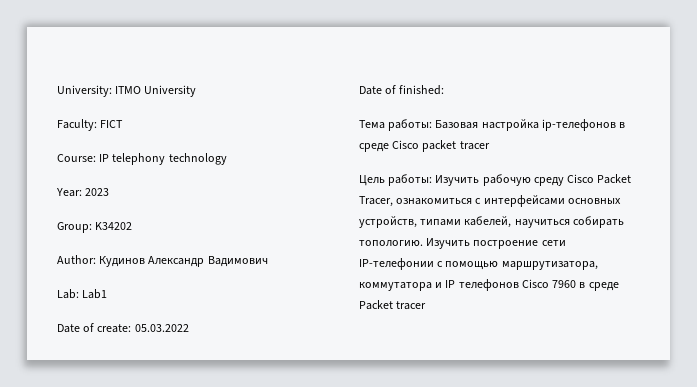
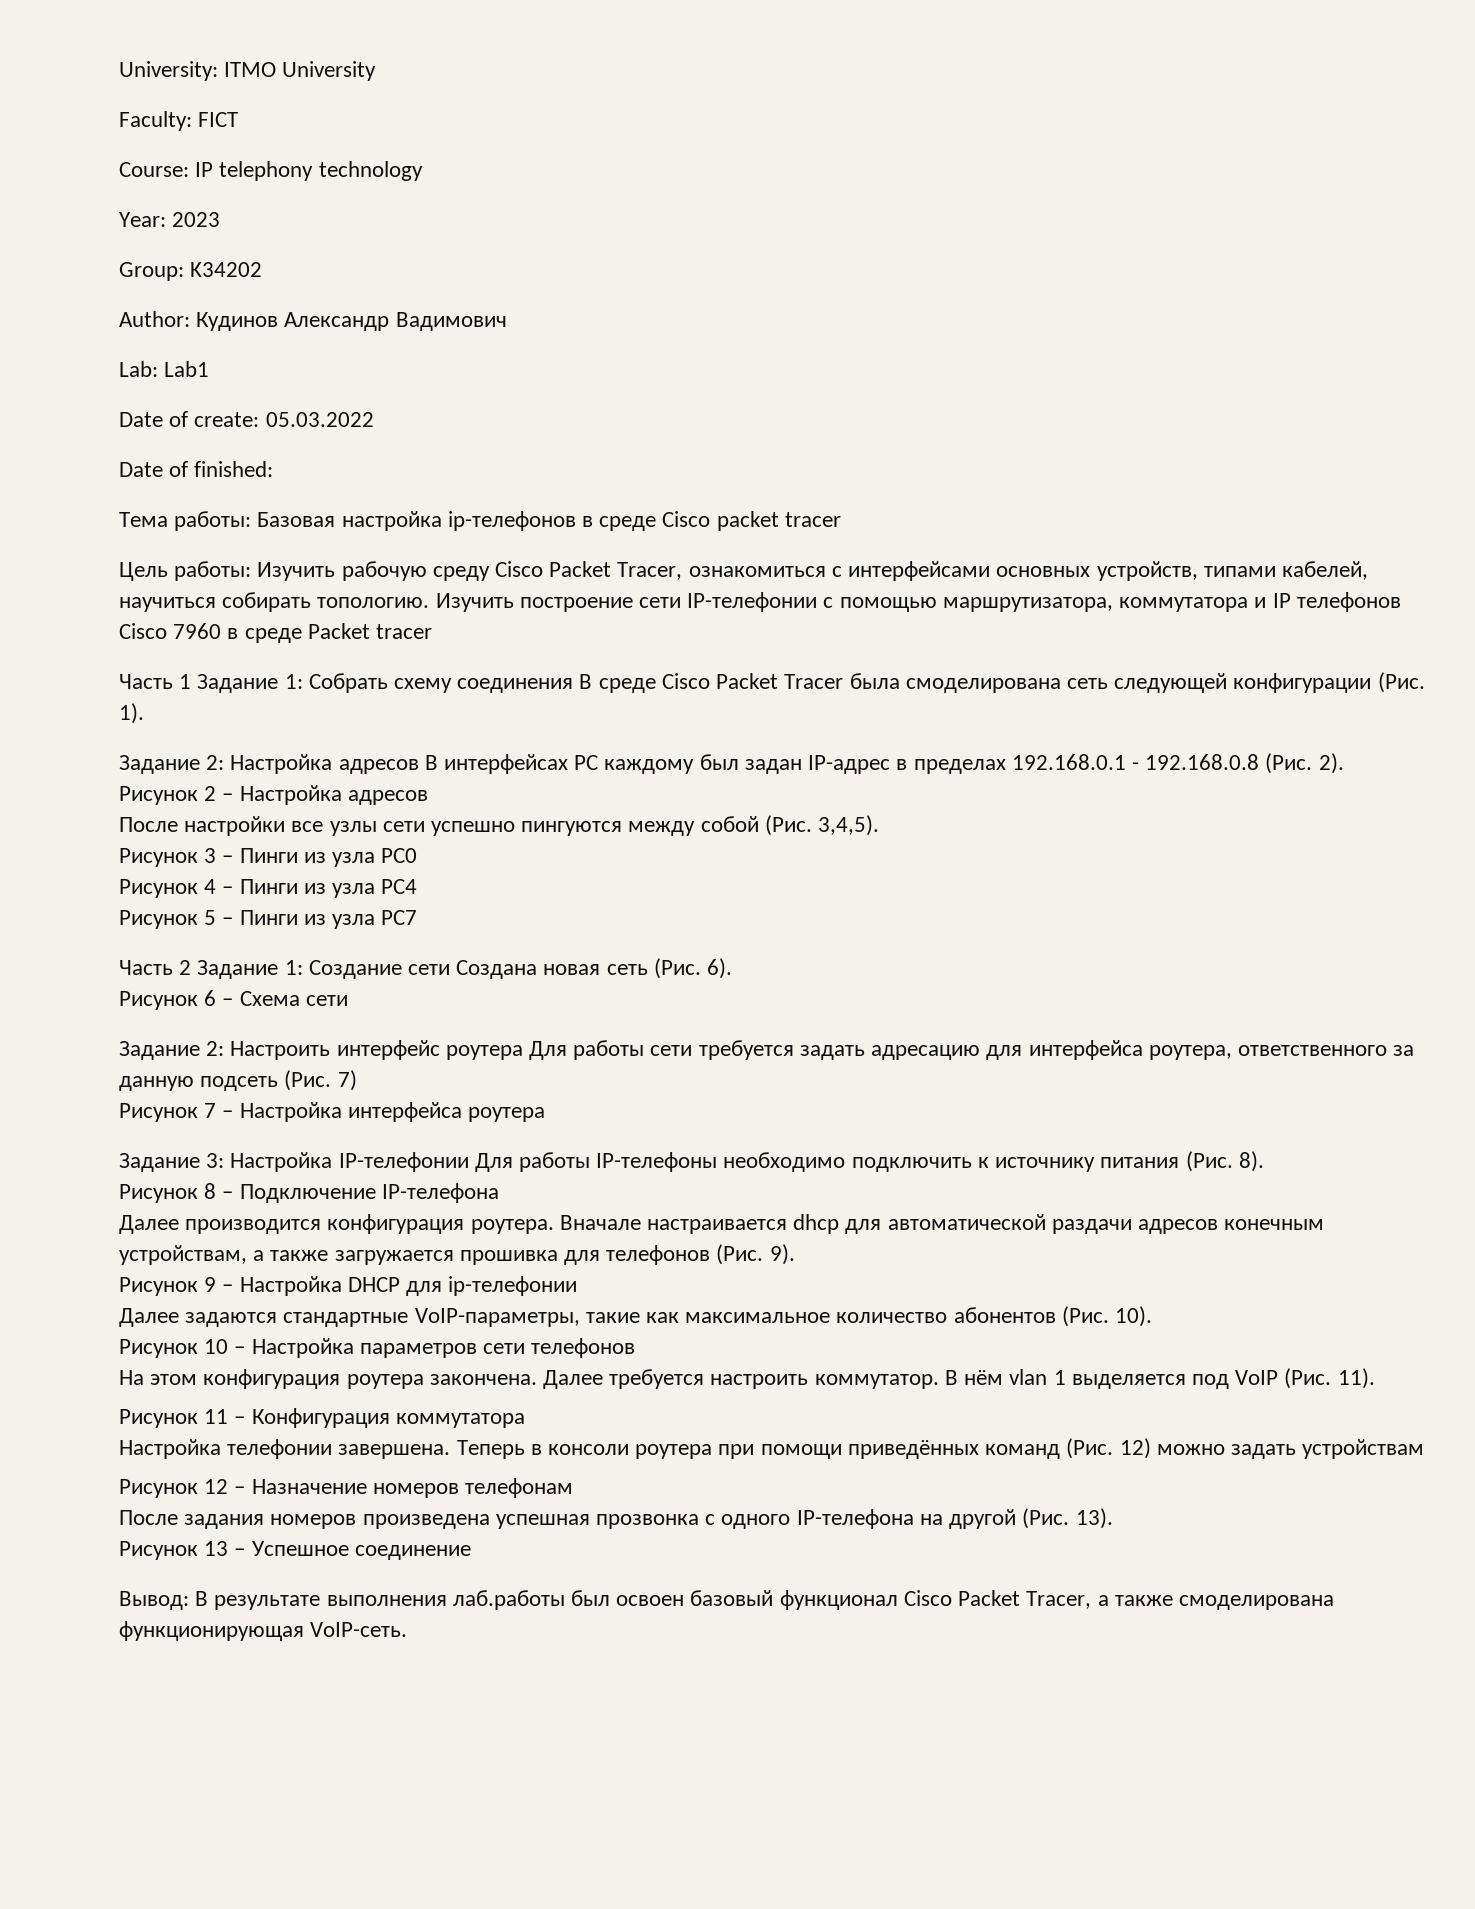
+ Часть 1 Задание 1: Собрать схему соединения В среде Cisco Packet Tracer была смоделирована сеть следующей конфигурации (Рис. 1).
+ Задание 2: Настройка адресов В интерфейсах PC каждому был задан IP-aдрес в пределах 192.168.0.1 - 192.168.0.8 (Рис. 2).
+ Рисунок 2 – Настройка адресов
+ После настройки все узлы сети успешно пингуются между собой (Рис. 3,4,5).
+ Рисунок 3 – Пинги из узла PC0
+ Рисунок 4 – Пинги из узла PC4
+ Рисунок 5 – Пинги из узла PC7
+ Часть 2 Задание 1: Создание сети Создана новая сеть (Рис. 6).
+ Рисунок 6 – Схема сети
+ Задание 2: Настроить интерфейс роутера Для работы сети требуется задать адресацию для интерфейса роутера, ответственного за данную подсеть (Рис. 7)
+ Рисунок 7 – Настройка интерфейса роутера
+ Задание 3: Настройка IP-телефонии Для работы IP-телефоны необходимо подключить к источнику питания (Рис. 8).
+ Рисунок 8 – Подключение IP-телефона
+ Далее производится конфигурация роутера. Вначале настраивается dhcp для автоматической раздачи адресов конечным устройствам, а также загружается прошивка для телефонов (Рис. 9).
+ Рисунок 9 – Настройка DHCP для ip-телефонии
+ Далее задаются стандартные VoIP-параметры, такие как максимальное количество абонентов (Рис. 10).
+ Рисунок 10 – Настройка параметров сети телефонов
+ На этом конфигурация роутера закончена. Далее требуется настроить коммутатор. В нём vlan 1 выделяется под VoIP (Рис. 11).
+ Рисунок 11 – Конфигурация коммутатора
+ Настройка телефонии завершена. Теперь в консоли роутера при помощи приведённых команд (Рис. 12) можно задать устройствам
+ Рисунок 12 – Назначение номеров телефонам
+ После задания номеров произведена успешная прозвонка с одного IP-телефона на другой (Рис. 13).
+ Рисунок 13 – Успешное соединение
+ Вывод: В результате выполнения лаб.работы был освоен базовый функционал Cisco Packet Tracer, а также смоделирована функционирующая VoIP-сеть.

